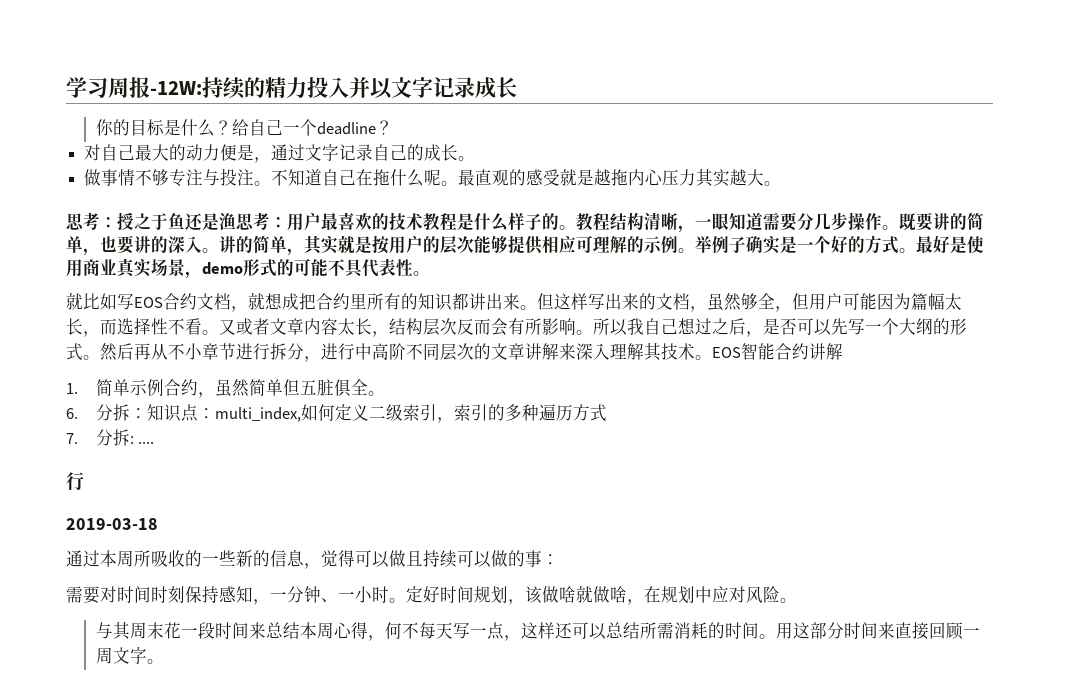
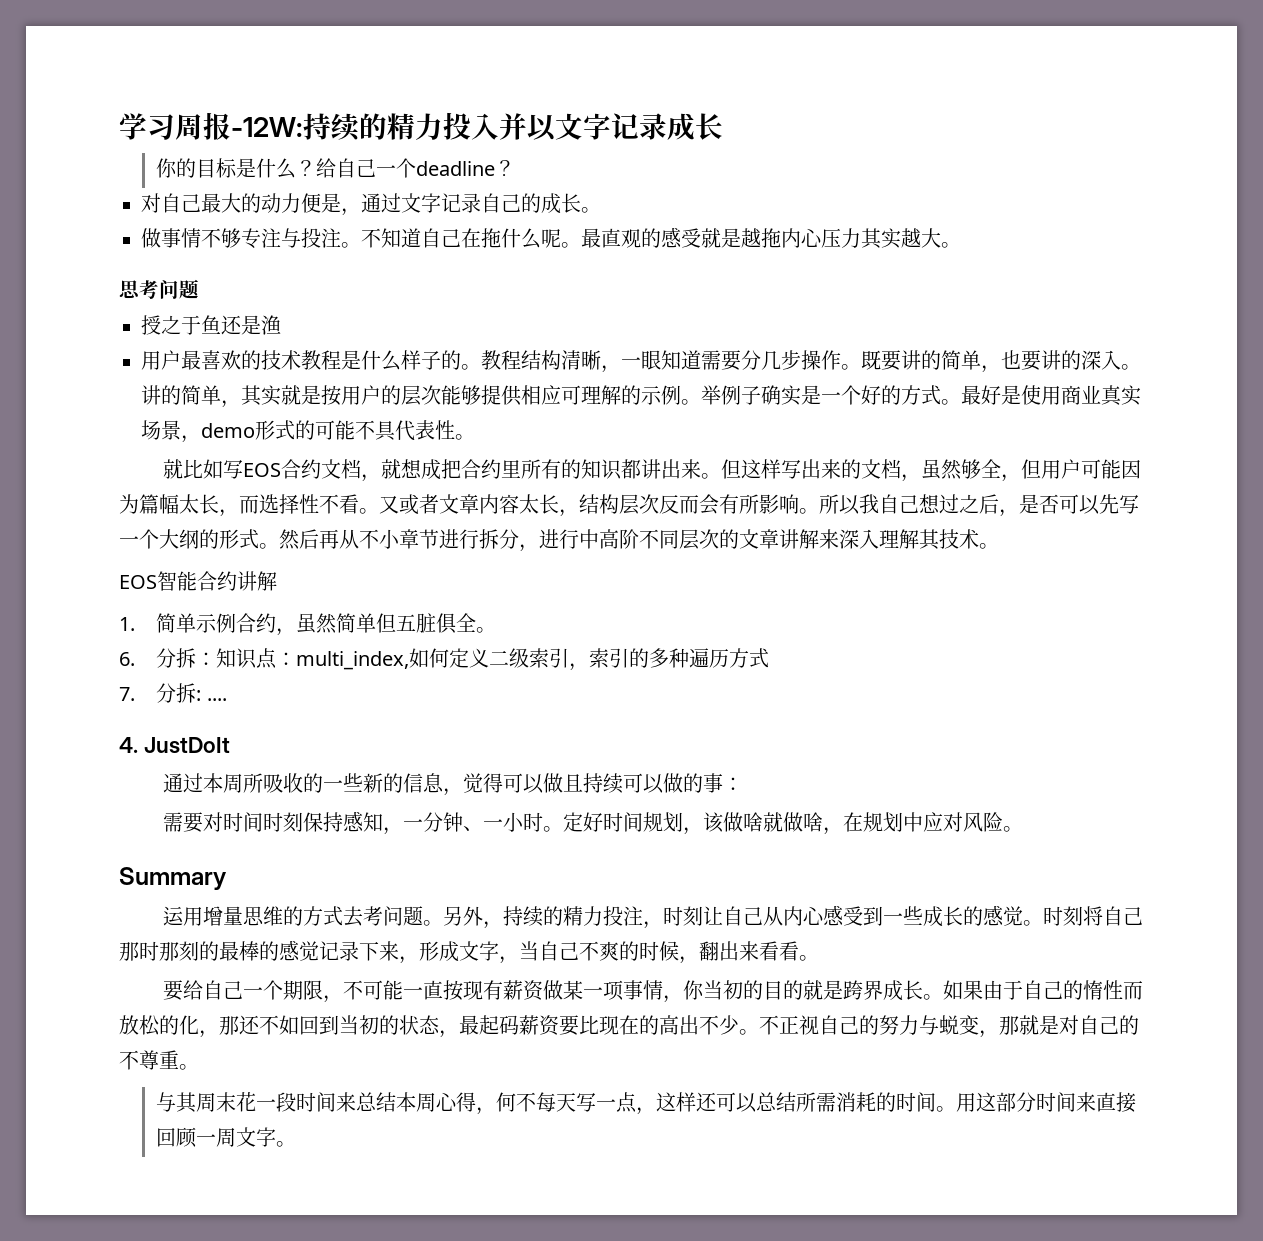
- 思考：授之于鱼还是渔思考：用户最喜欢的技术教程是什么样子的。
+ 思考问题
+ 授之于鱼还是渔
+ 用户最喜欢的技术教程是什么样子的。
- 然后再从不小章节进行拆分，进行中高阶不同层次的文章讲解来深入理解其技术。EOS智能合约讲解
+ 然后再从不小章节进行拆分，进行中高阶不同层次的文章讲解来深入理解其技术。
+ EOS智能合约讲解
  7.分拆: ....
- 行
- 2019-03-18
+ 4. JustDoIt
+ Summary
+ 运用增量思维的方式去考问题。另外，持续的精力投注，时刻让自己从内心感受到一些成长的感觉。时刻将自己那时那刻的最棒的感觉记录下来，形成文字，当自己不爽的时候，翻出来看看。
+ 要给自己一个期限，不可能一直按现有薪资做某一项事情，你当初的目的就是跨界成长。如果由于自己的惰性而放松的化，那还不如回到当初的状态，最起码薪资要比现在的高出不少。不正视自己的努力与蜕变，那就是对自己的不尊重。

